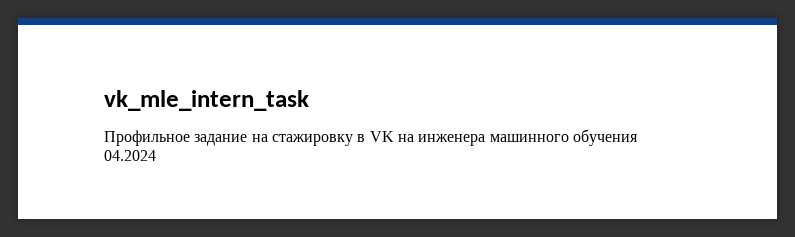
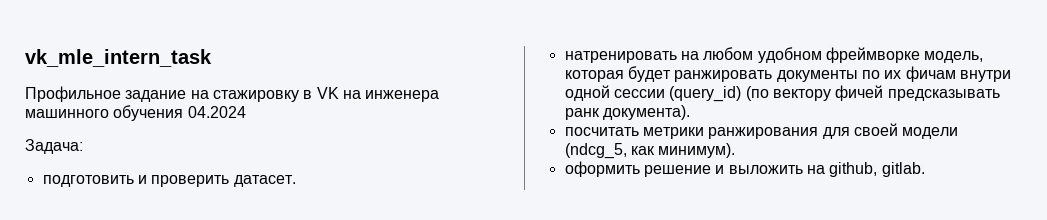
+ Задача:
+ подготовить и проверить датасет.
+ натренировать на любом удобном фреймворке модель, которая будет ранжировать документы по их фичам внутри одной сессии (query_id) (по вектору фичей предсказывать ранк документа).
+ посчитать метрики ранжирования для своей модели (ndcg_5, как минимум).
+ оформить решение и выложить на github, gitlab.

